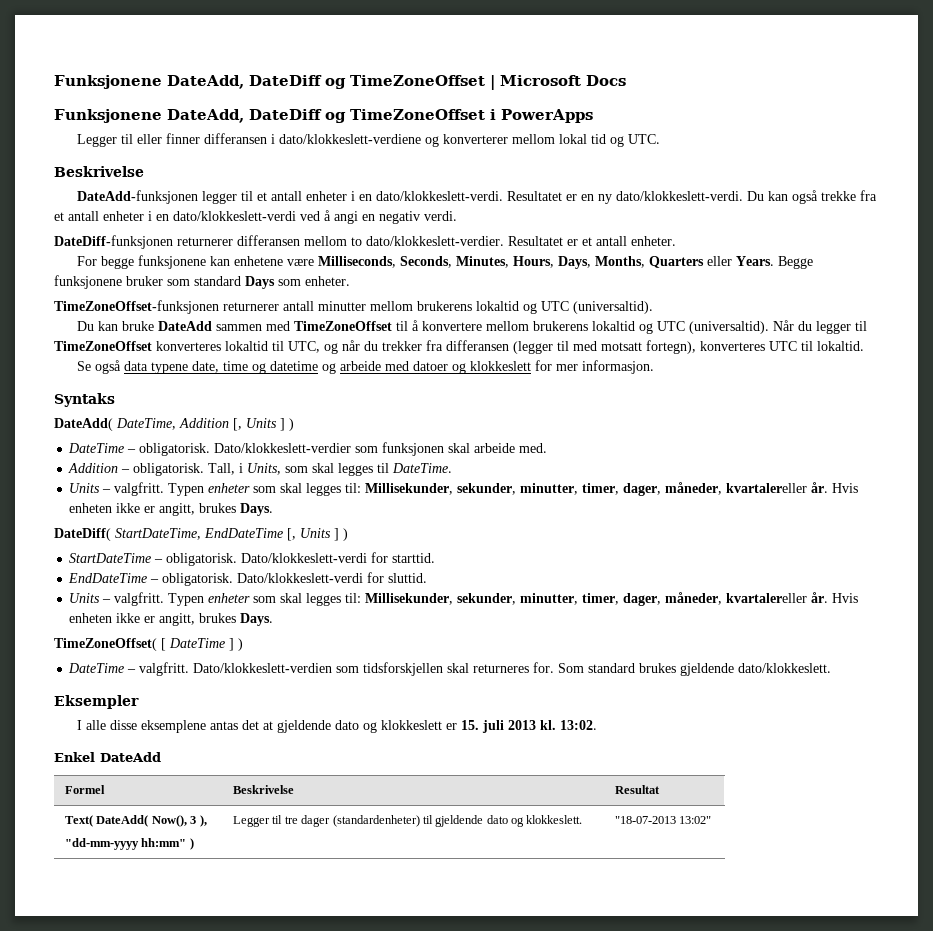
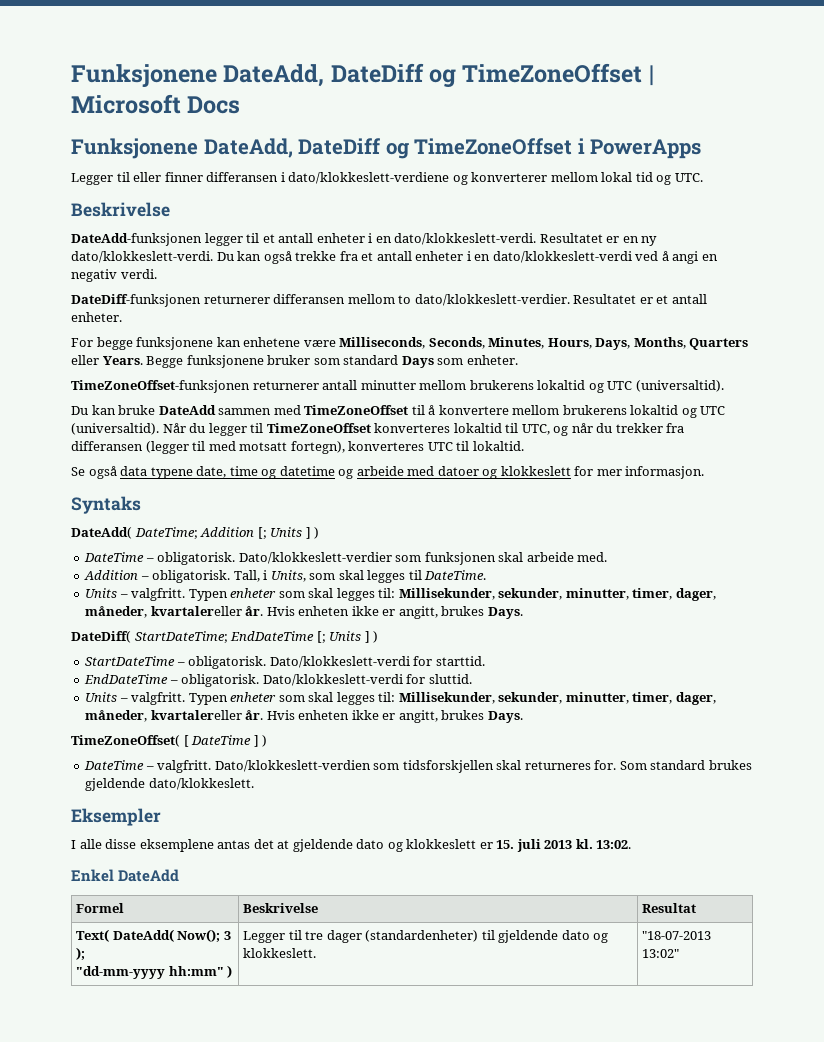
- DateAdd( DateTime, Addition [, Units ] )
+ DateAdd( DateTime; Addition [; Units ] )
- DateDiff( StartDateTime, EndDateTime [, Units ] )
+ DateDiff( StartDateTime; EndDateTime [; Units ] )
- Text( DateAdd( Now(), 3 ),
+ Text( DateAdd( Now(); 3 );

